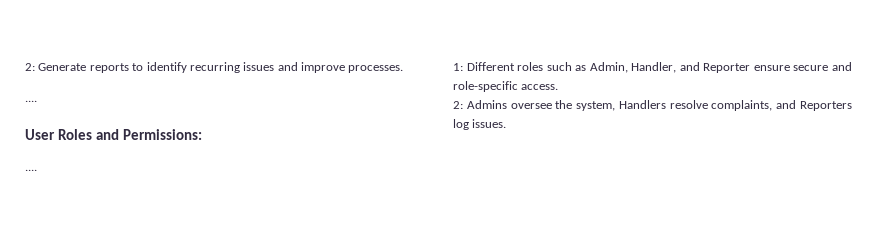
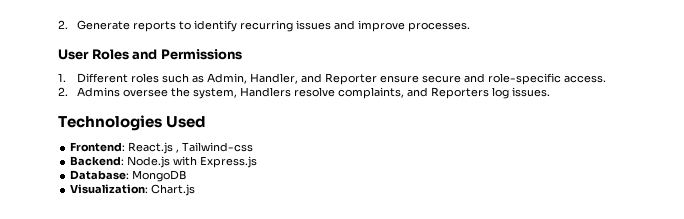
- 2: Generate reports to identify recurring issues and improve processes.
- ....
+ 2. Generate reports to identify recurring issues and improve processes.
- User Roles and Permissions:
- ....
- 1: Different roles such as Admin, Handler, and Reporter ensure secure and role-specific access.
+ User Roles and Permissions
+ 1. Different roles such as Admin, Handler, and Reporter ensure secure and role-specific access.
- 2: Admins oversee the system, Handlers resolve complaints, and Reporters log issues.
+ 2. Admins oversee the system, Handlers resolve complaints, and Reporters log issues.
+ Technologies Used
+ Frontend: React.js , Tailwind-css
+ Backend: Node.js with Express.js
+ Database: MongoDB
+ Visualization: Chart.js

